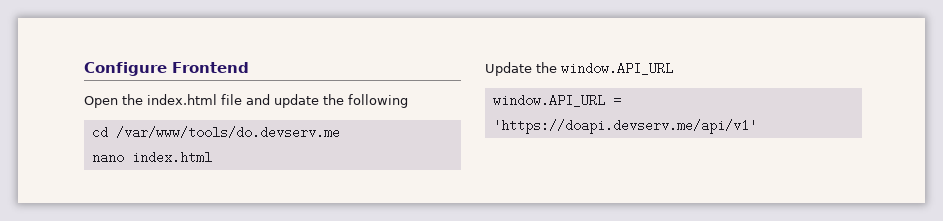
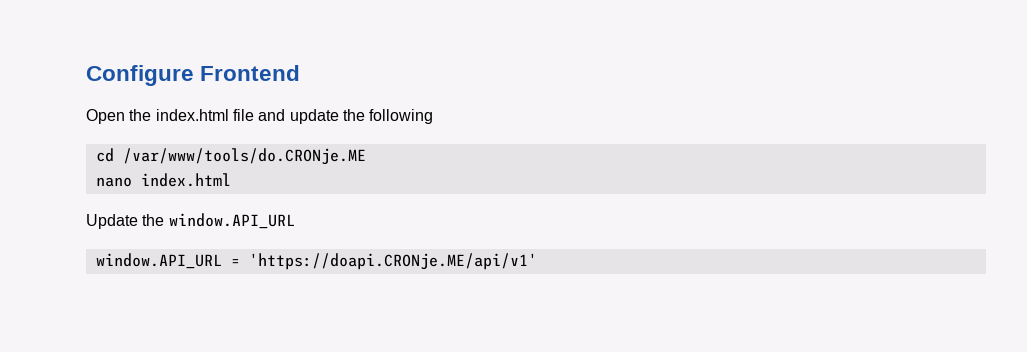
- cd /var/www/tools/do.devserv.me
+ cd /var/www/tools/do.CRONje.ME
- window.API_URL = 'https://doapi.devserv.me/api/v1'
+ window.API_URL = 'https://doapi.CRONje.ME/api/v1'

